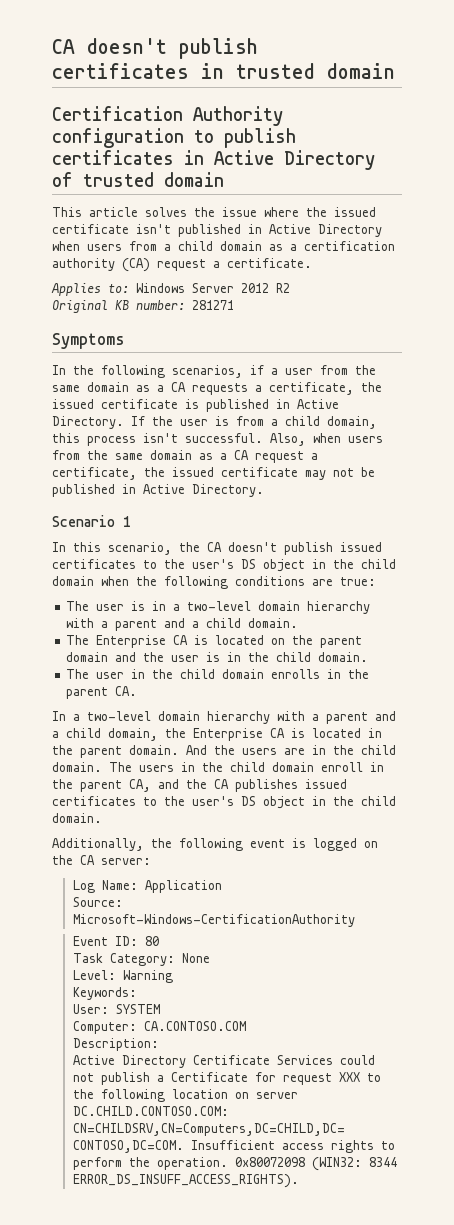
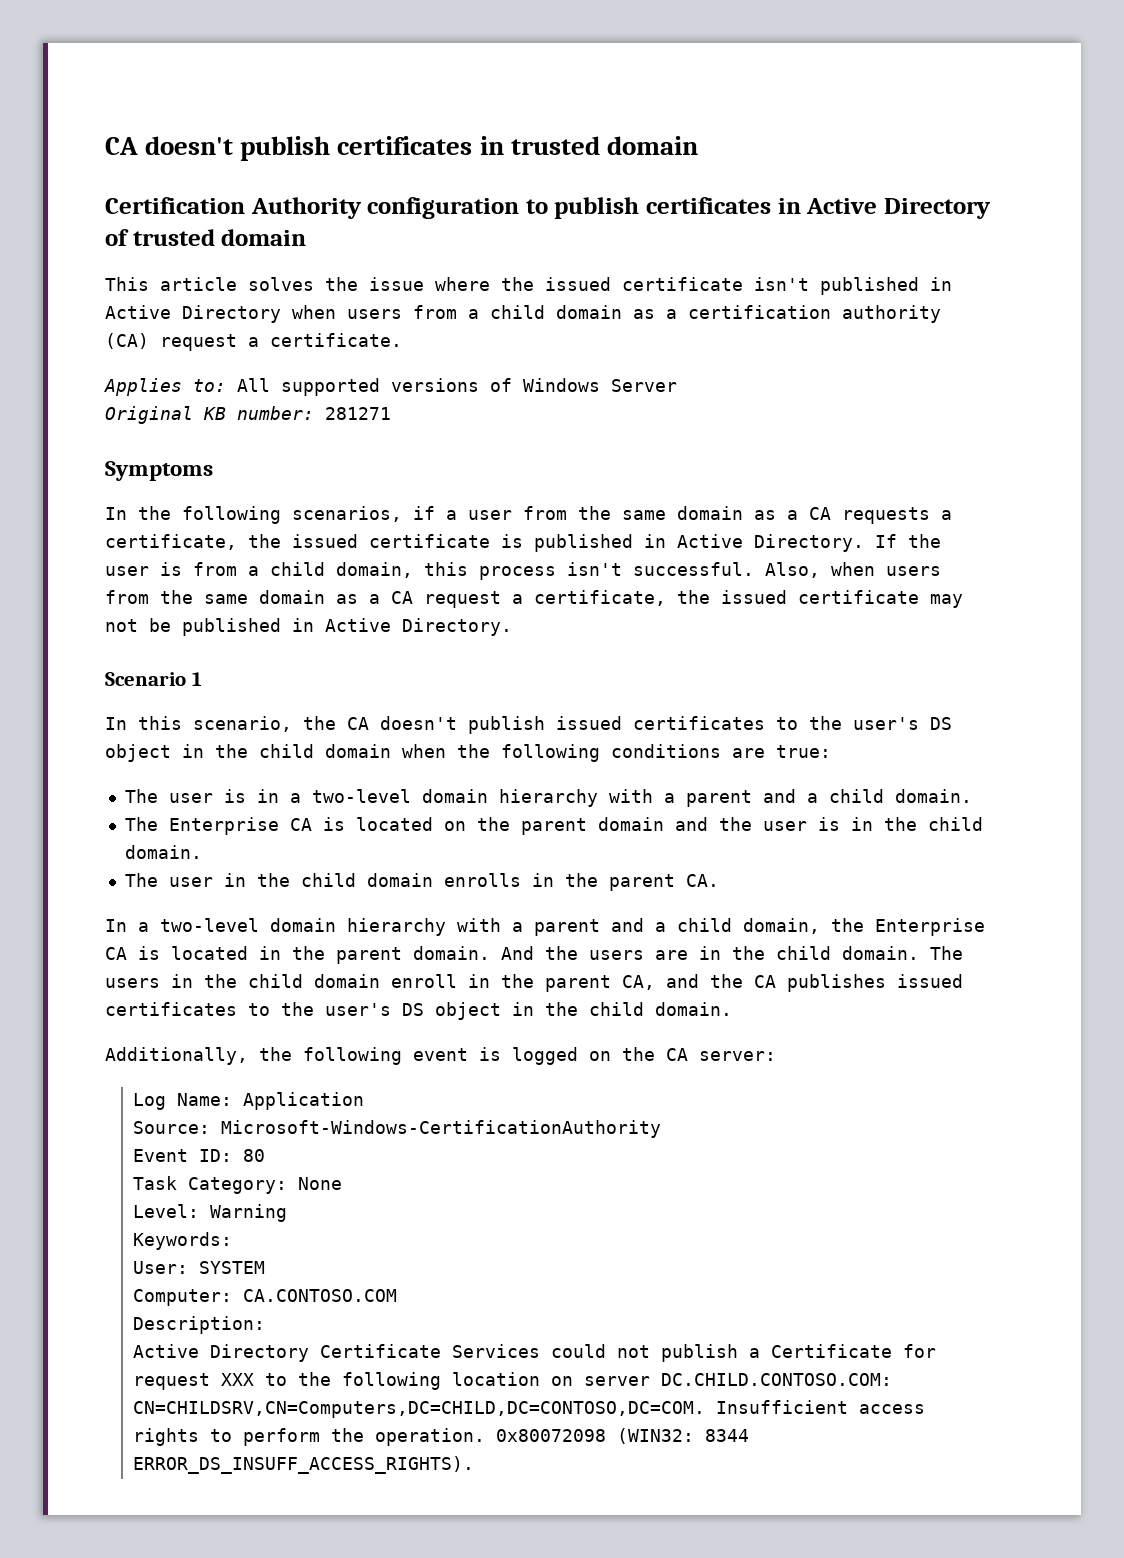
- Applies to: Windows Server 2012 R2
+ Applies to: All supported versions of Windows Server

